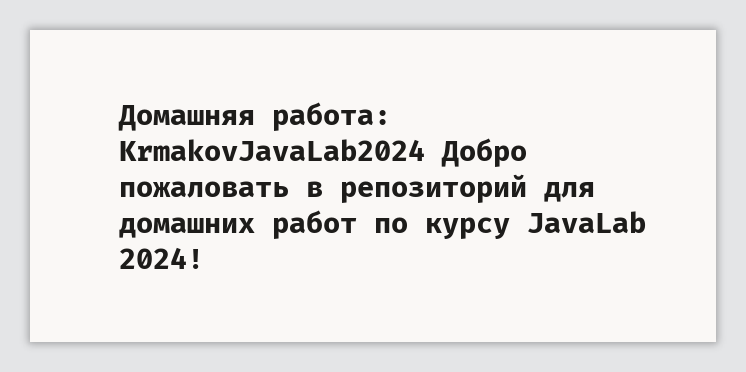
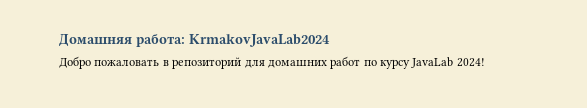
- Домашняя работа: KrmakovJavaLab2024 Добро пожаловать в репозиторий для домашних работ по курсу JavaLab 2024!
+ Домашняя работа: KrmakovJavaLab2024
+ Добро пожаловать в репозиторий для домашних работ по курсу JavaLab 2024!

